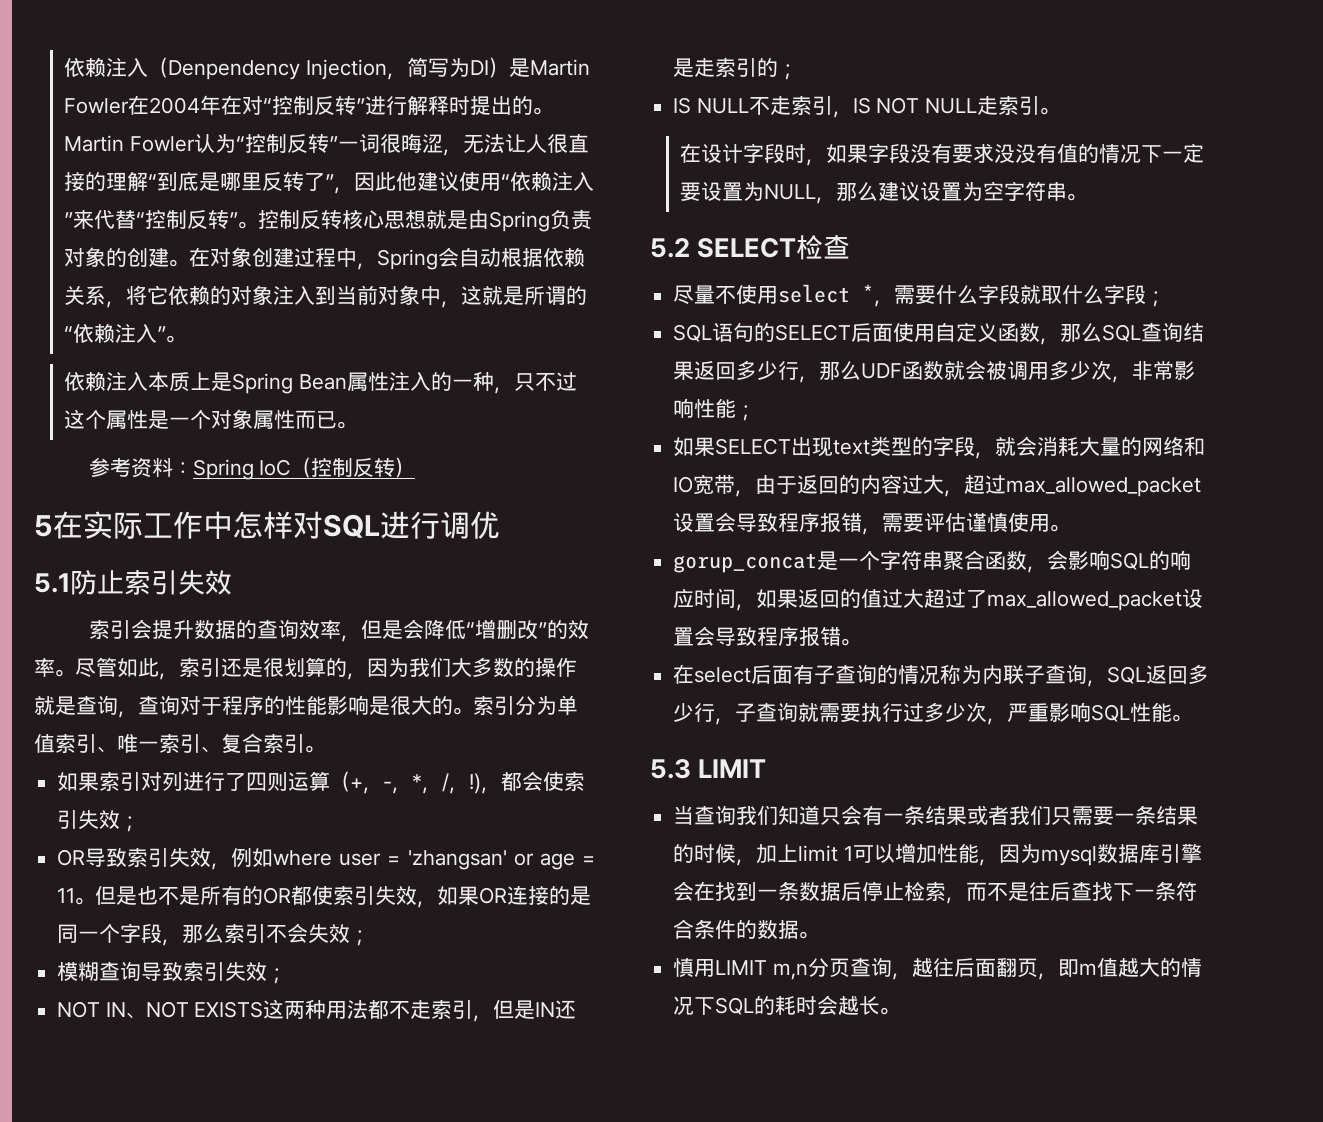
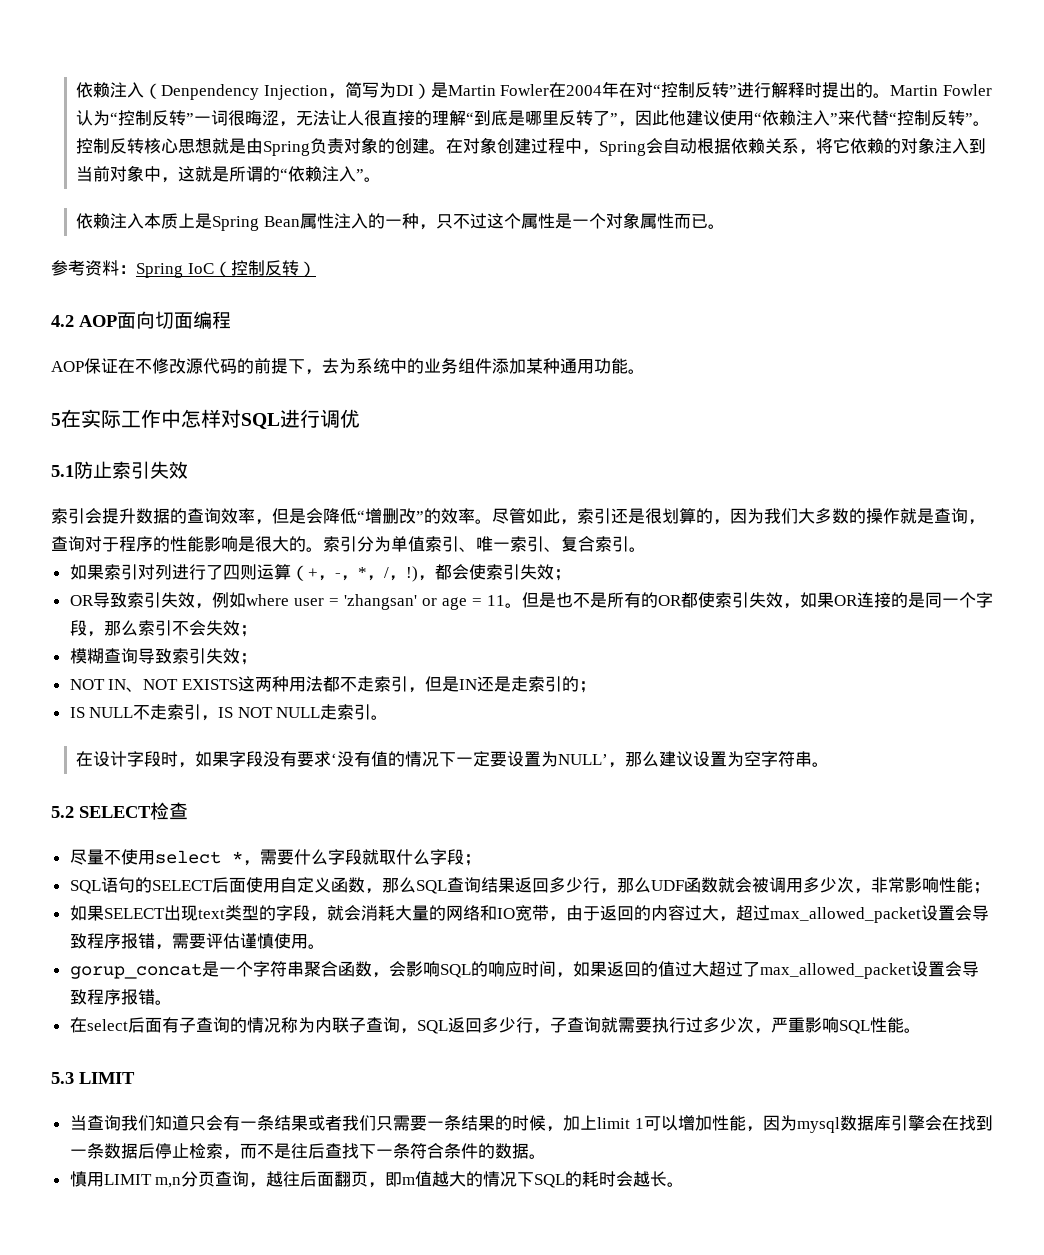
+ 4.2 AOP面向切面编程
+ AOP保证在不修改源代码的前提下，去为系统中的业务组件添加某种通用功能。
- 在设计字段时，如果字段没有要求没没有值的情况下一定要设置为NULL，那么建议设置为空字符串。
+ 在设计字段时，如果字段没有要求‘没有值的情况下一定要设置为NULL’，那么建议设置为空字符串。

